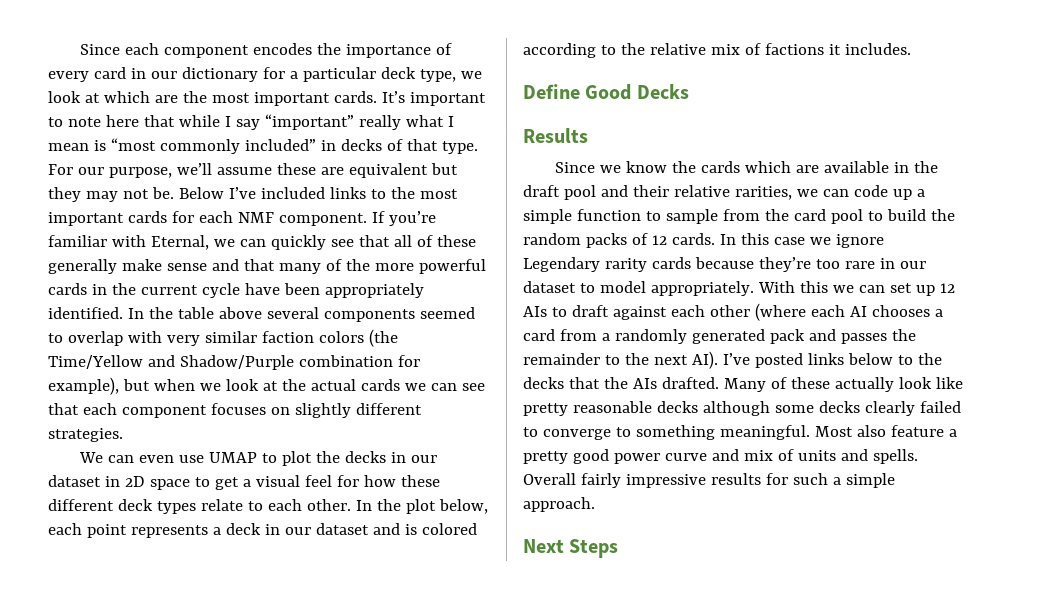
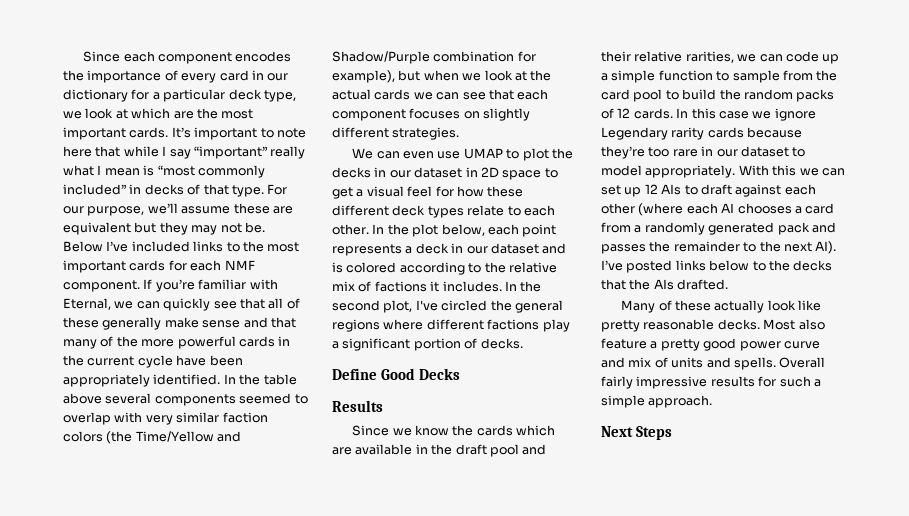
+ In the second plot, I've circled the general regions where different factions play a significant portion of decks.
- With this we can set up 12 AIs to draft against each other (where each AI chooses a card from a randomly generated pack and passes the remainder to the next AI). I’ve posted links below to the decks that the AIs drafted. Many of these actually look like pretty reasonable decks although some decks clearly failed to converge to something meaningful.
+ With this we can set up 12 AIs to draft against each other (where each AI chooses a card from a randomly generated pack and passes the remainder to the next AI). I’ve posted links below to the decks that the AIs drafted.
+ Many of these actually look like pretty reasonable decks.

